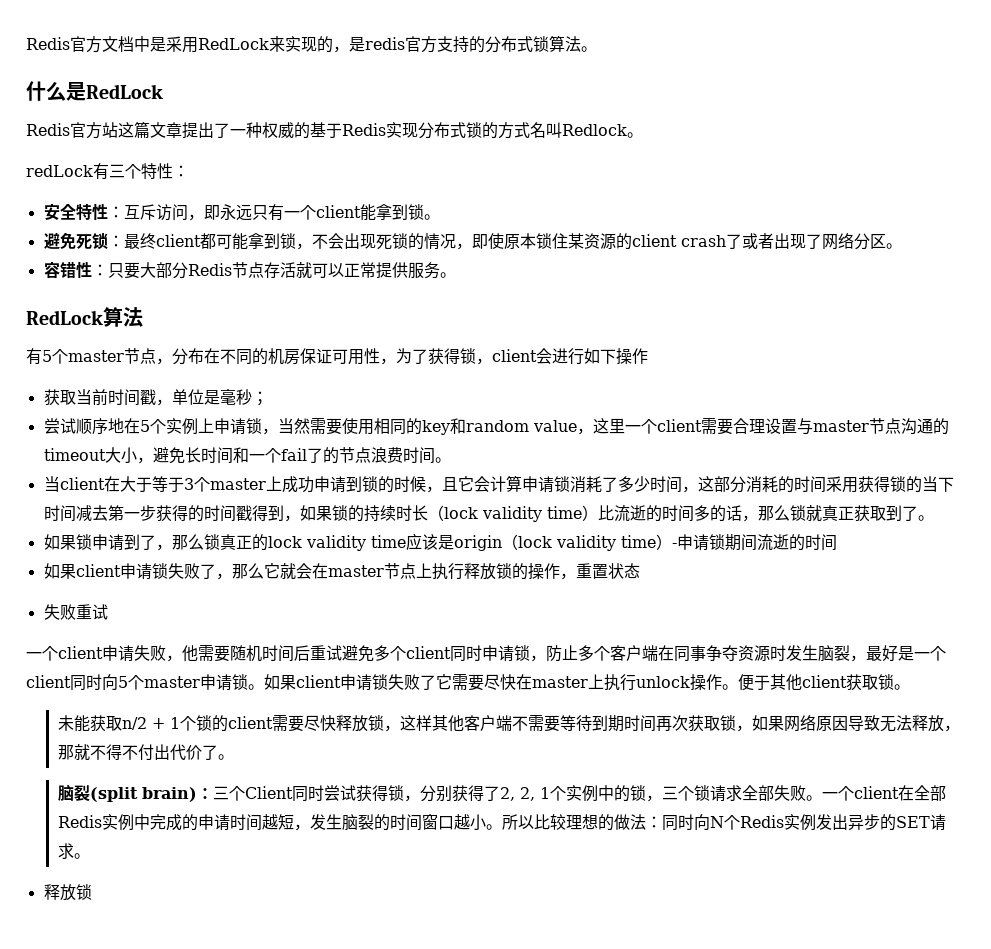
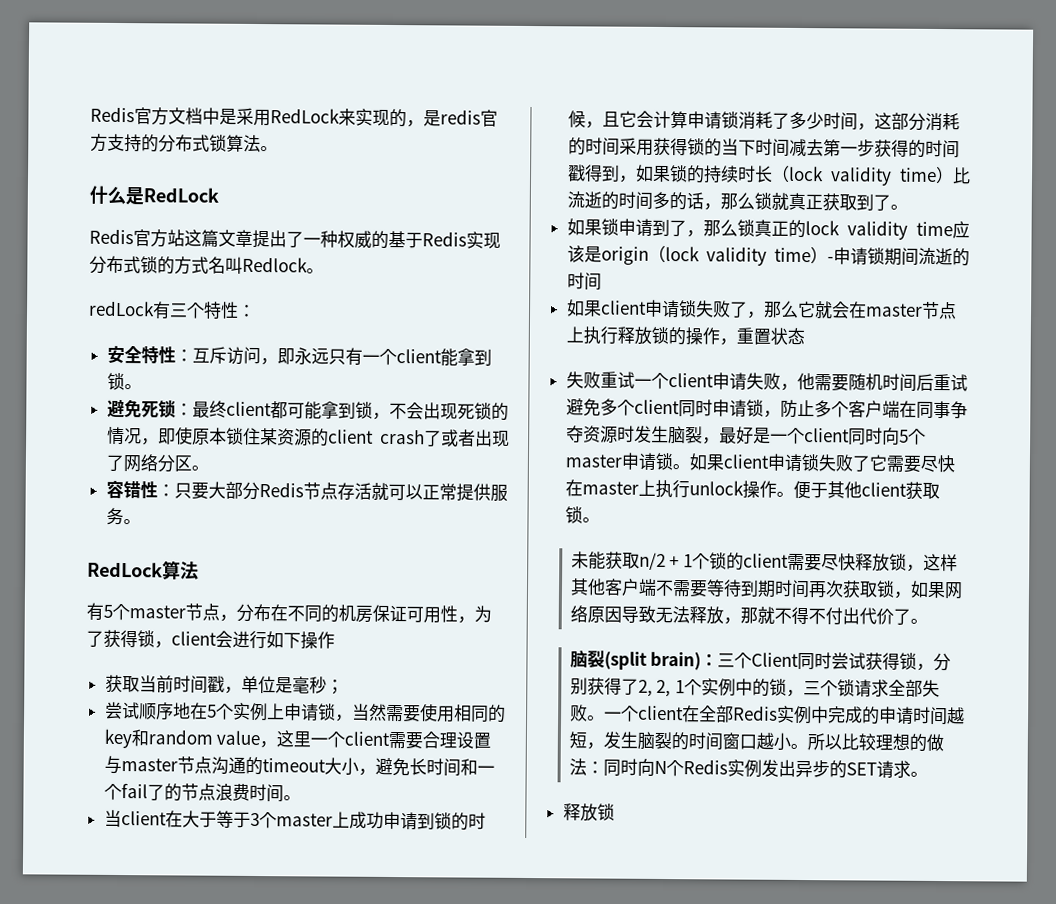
- 失败重试
- 一个client申请失败，他需要随机时间后重试避免多个client同时申请锁，防止多个客户端在同事争夺资源时发生脑裂，最好是一个client同时向5个master申请锁。
+ 失败重试一个client申请失败，他需要随机时间后重试避免多个client同时申请锁，防止多个客户端在同事争夺资源时发生脑裂，最好是一个client同时向5个master申请锁。

